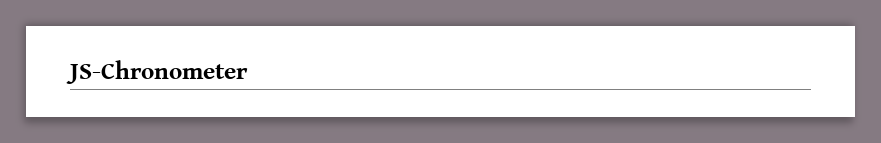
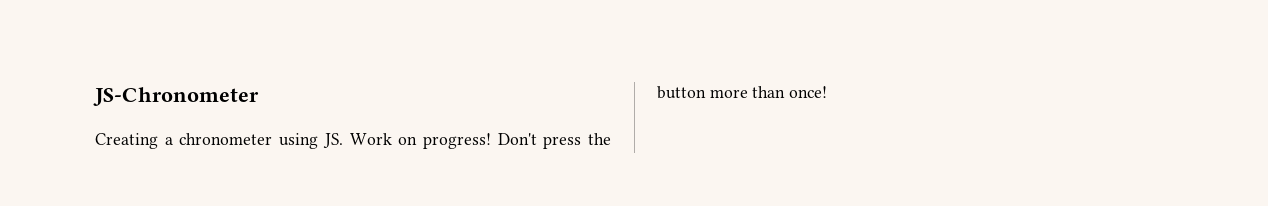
+ Creating a chronometer using JS. Work on progress! Don't press the button more than once!

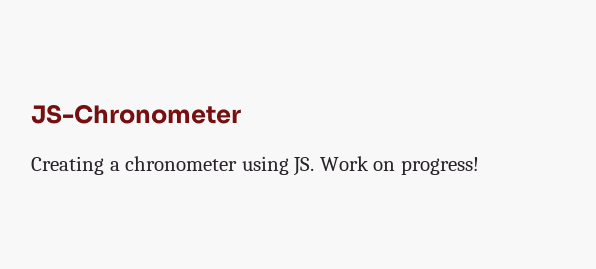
- Don't press the button more than once!

